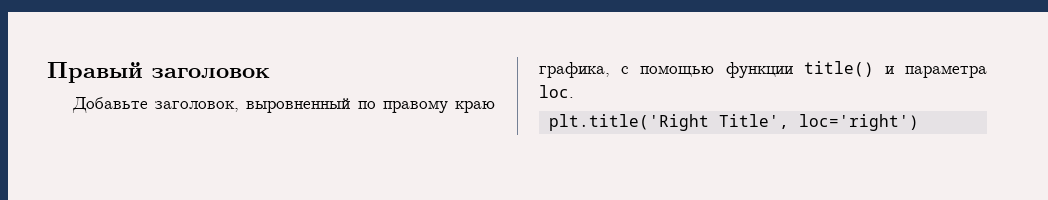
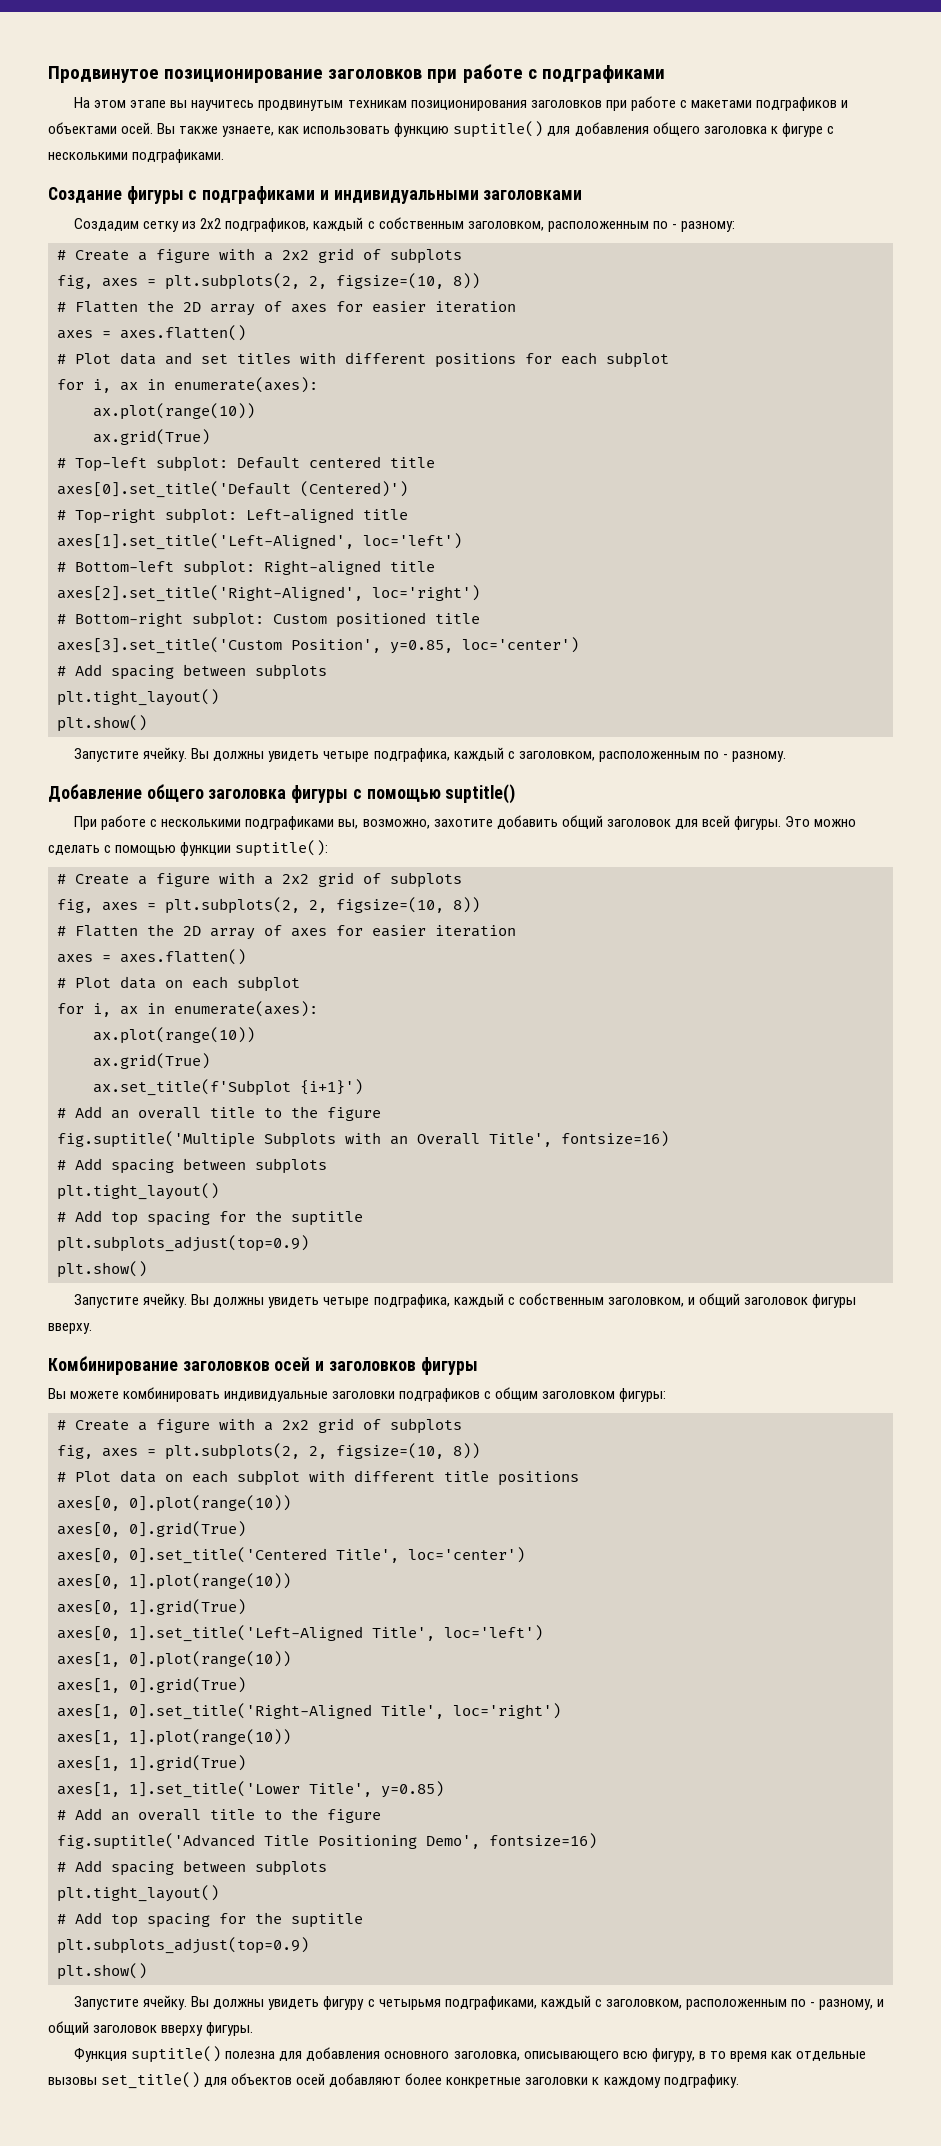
- Правый заголовок
- Добавьте заголовок, выровненный по правому краю графика, с помощью функции title() и параметра loc.
- plt.title('Right Title', loc='right')
+ Продвинутое позиционирование заголовков при работе с подграфиками
+ На этом этапе вы научитесь продвинутым техникам позиционирования заголовков при работе с макетами подграфиков и объектами осей. Вы также узнаете, как использовать функцию suptitle() для добавления общего заголовка к фигуре с несколькими подграфиками.
+ Создание фигуры с подграфиками и индивидуальными заголовками
+ Создадим сетку из 2x2 подграфиков, каждый с собственным заголовком, расположенным по - разному:
+ # Create a figure with a 2x2 grid of subplots
+ fig, axes = plt.subplots(2, 2, figsize=(10, 8))
+ # Flatten the 2D array of axes for easier iteration
+ axes = axes.flatten()
+ # Plot data and set titles with different positions for each subplot
+ for i, ax in enumerate(axes):
+ ax.plot(range(10))
+ ax.grid(True)
+ # Top-left subplot: Default centered title
+ axes[0].set_title('Default (Centered)')
+ # Top-right subplot: Left-aligned title
+ axes[1].set_title('Left-Aligned', loc='left')
+ # Bottom-left subplot: Right-aligned title
+ axes[2].set_title('Right-Aligned', loc='right')
+ # Bottom-right subplot: Custom positioned title
+ axes[3].set_title('Custom Position', y=0.85, loc='center')
+ # Add spacing between subplots
+ plt.tight_layout()
+ plt.show()
+ Запустите ячейку. Вы должны увидеть четыре подграфика, каждый с заголовком, расположенным по - разному.
+ Добавление общего заголовка фигуры с помощью suptitle()
+ При работе с несколькими подграфиками вы, возможно, захотите добавить общий заголовок для всей фигуры. Это можно сделать с помощью функции suptitle():
+ # Create a figure with a 2x2 grid of subplots
+ fig, axes = plt.subplots(2, 2, figsize=(10, 8))
+ # Flatten the 2D array of axes for easier iteration
+ axes = axes.flatten()
+ # Plot data on each subplot
+ for i, ax in enumerate(axes):
+ ax.plot(range(10))
+ ax.grid(True)
+ ax.set_title(f'Subplot {i+1}')
+ # Add an overall title to the figure
+ fig.suptitle('Multiple Subplots with an Overall Title', fontsize=16)
+ # Add spacing between subplots
+ plt.tight_layout()
+ # Add top spacing for the suptitle
+ plt.subplots_adjust(top=0.9)
+ plt.show()
+ Запустите ячейку. Вы должны увидеть четыре подграфика, каждый с собственным заголовком, и общий заголовок фигуры вверху.
+ Комбинирование заголовков осей и заголовков фигуры
+ Вы можете комбинировать индивидуальные заголовки подграфиков с общим заголовком фигуры:
+ # Create a figure with a 2x2 grid of subplots
+ fig, axes = plt.subplots(2, 2, figsize=(10, 8))
+ # Plot data on each subplot with different title positions
+ axes[0, 0].plot(range(10))
+ axes[0, 0].grid(True)
+ axes[0, 0].set_title('Centered Title', loc='center')
+ axes[0, 1].plot(range(10))
+ axes[0, 1].grid(True)
+ axes[0, 1].set_title('Left-Aligned Title', loc='left')
+ axes[1, 0].plot(range(10))
+ axes[1, 0].grid(True)
+ axes[1, 0].set_title('Right-Aligned Title', loc='right')
+ axes[1, 1].plot(range(10))
+ axes[1, 1].grid(True)
+ axes[1, 1].set_title('Lower Title', y=0.85)
+ # Add an overall title to the figure
+ fig.suptitle('Advanced Title Positioning Demo', fontsize=16)
+ # Add spacing between subplots
+ plt.tight_layout()
+ # Add top spacing for the suptitle
+ plt.subplots_adjust(top=0.9)
+ plt.show()
+ Запустите ячейку. Вы должны увидеть фигуру с четырьмя подграфиками, каждый с заголовком, расположенным по - разному, и общий заголовок вверху фигуры.
+ Функция suptitle() полезна для добавления основного заголовка, описывающего всю фигуру, в то время как отдельные вызовы set_title() для объектов осей добавляют более конкретные заголовки к каждому подграфику.

